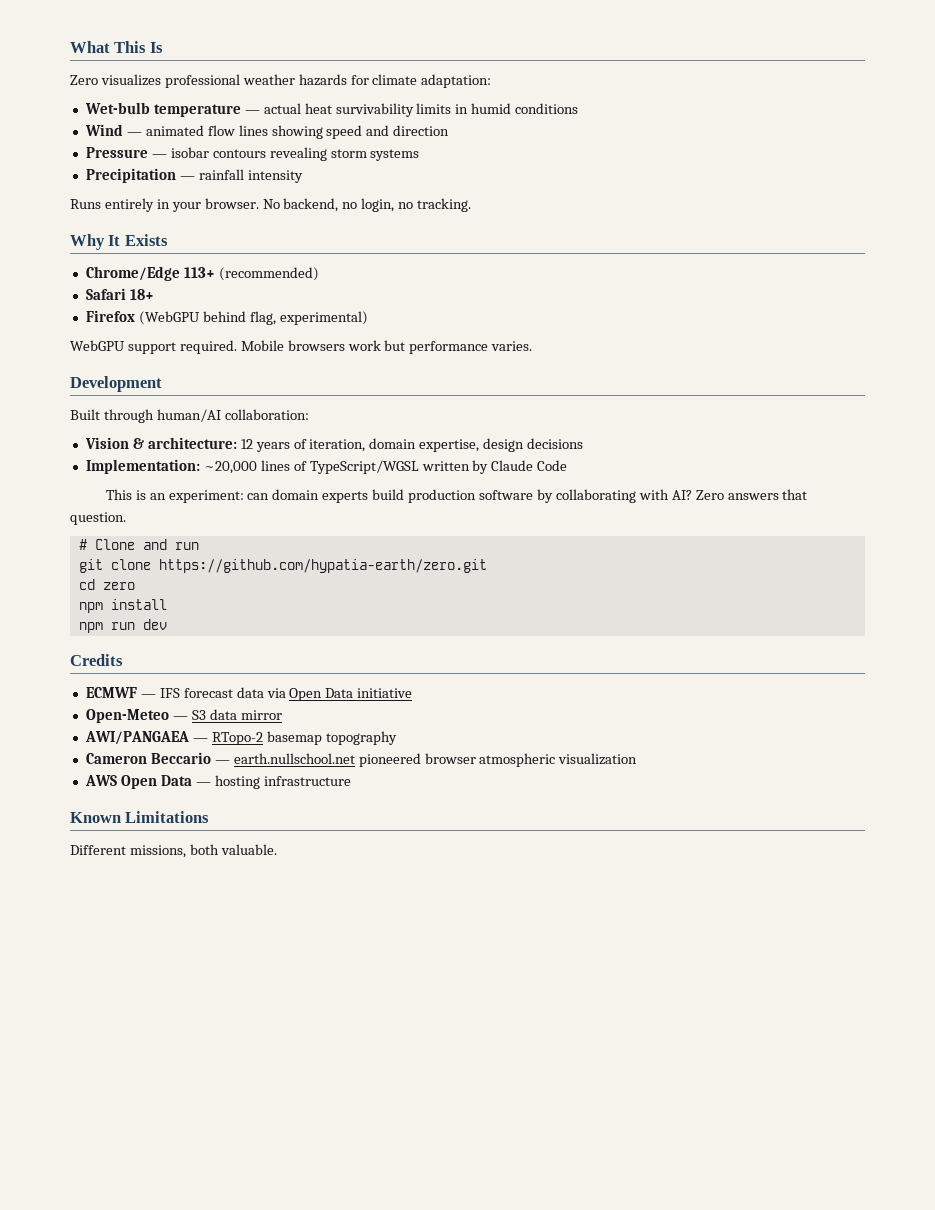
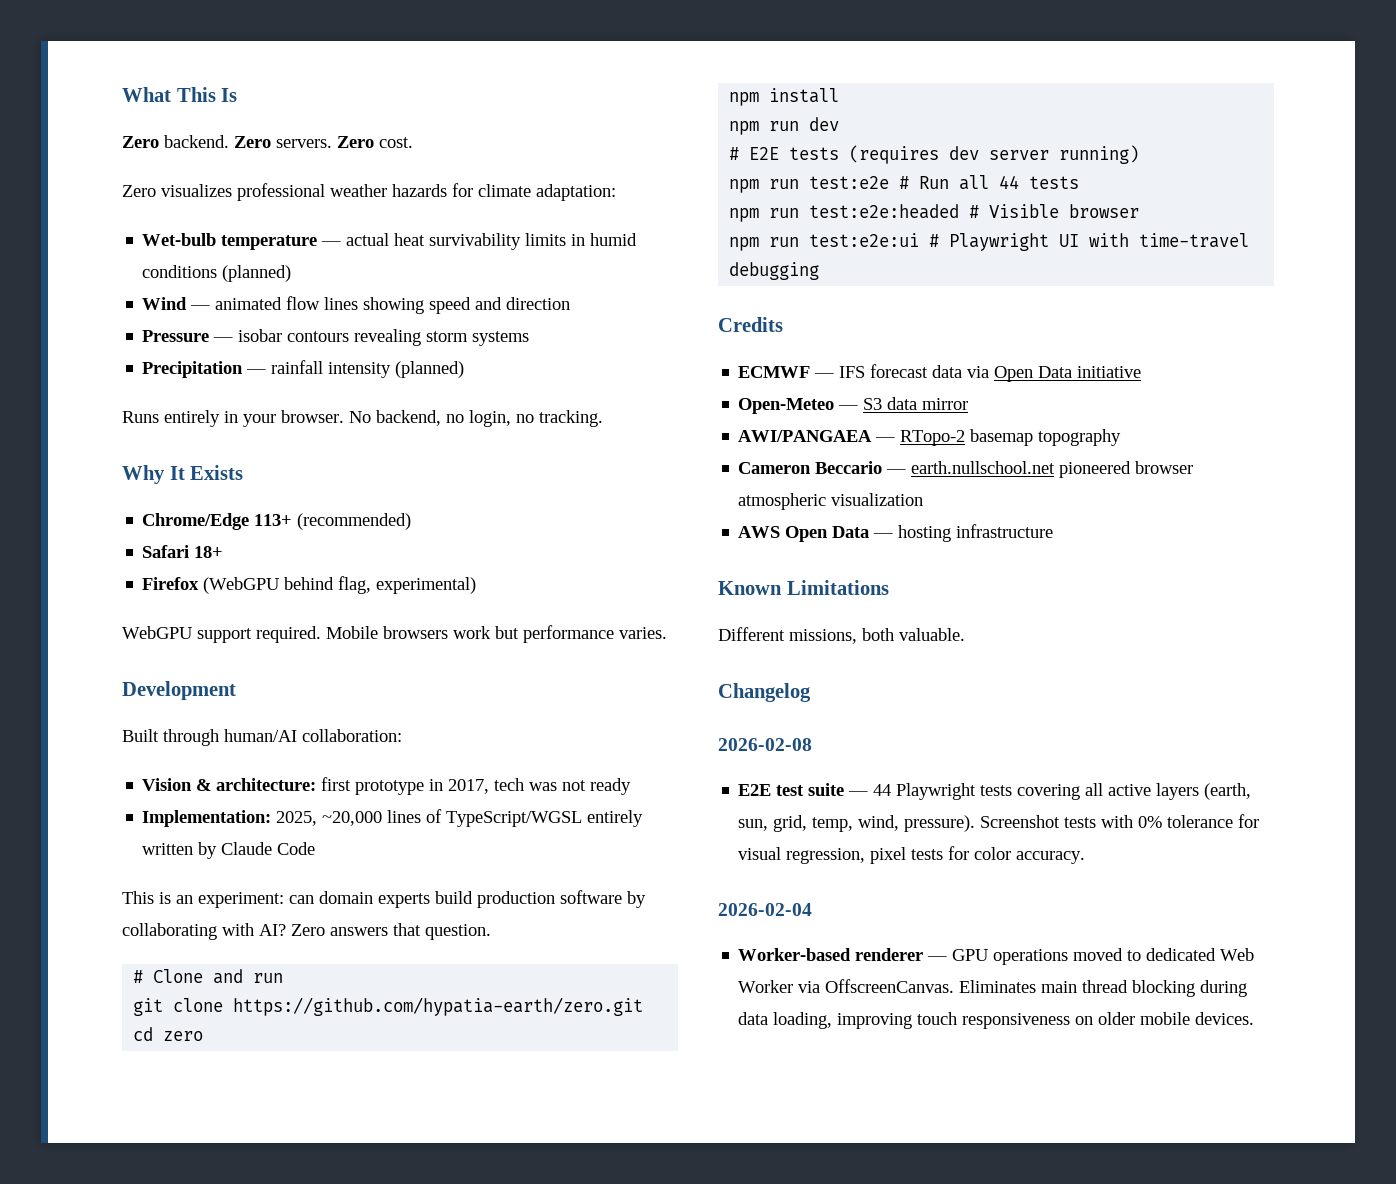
+ Zero backend. Zero servers. Zero cost.
- Wet-bulb temperature — actual heat survivability limits in humid conditions
+ Wet-bulb temperature — actual heat survivability limits in humid conditions (planned)
- Precipitation — rainfall intensity
+ Precipitation — rainfall intensity (planned)
- Vision & architecture: 12 years of iteration, domain expertise, design decisions
+ Vision & architecture: first prototype in 2017, tech was not ready
- Implementation: ~20,000 lines of TypeScript/WGSL written by Claude Code
+ Implementation: 2025, ~20,000 lines of TypeScript/WGSL entirely written by Claude Code
+ # E2E tests (requires dev server running)
+ npm run test:e2e # Run all 44 tests
+ npm run test:e2e:headed # Visible browser
+ npm run test:e2e:ui # Playwright UI with time-travel debugging
+ Changelog
+ 2026-02-08
+ E2E test suite — 44 Playwright tests covering all active layers (earth, sun, grid, temp, wind, pressure). Screenshot tests with 0% tolerance for visual regression, pixel tests for color accuracy.
+ 2026-02-04
+ Worker-based renderer — GPU operations moved to dedicated Web Worker via OffscreenCanvas. Eliminates main thread blocking during data loading, improving touch responsiveness on older mobile devices.

